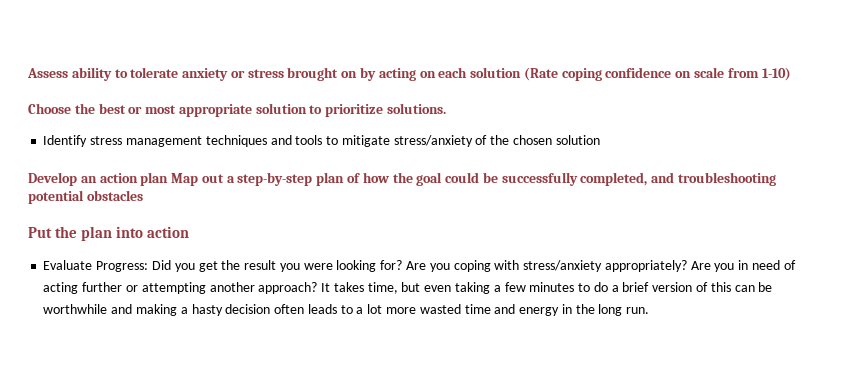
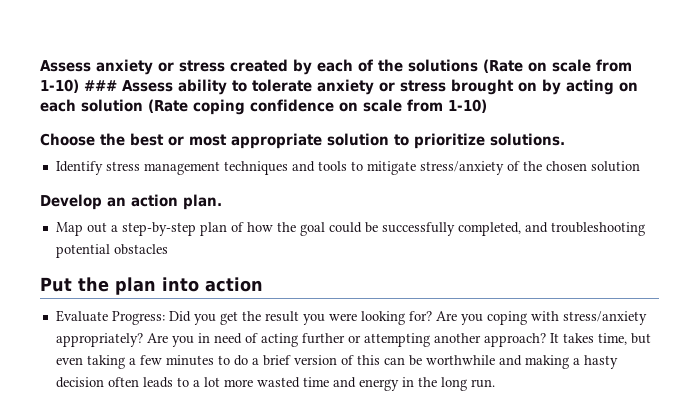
- Assess ability to tolerate anxiety or stress brought on by acting on each solution (Rate coping confidence on scale from 1-10)
+ Assess anxiety or stress created by each of the solutions (Rate on scale from 1-10) ### Assess ability to tolerate anxiety or stress brought on by acting on each solution (Rate coping confidence on scale from 1-10)
- Develop an action plan Map out a step-by-step plan of how the goal could be successfully completed, and troubleshooting potential obstacles
+ Develop an action plan.
+ Map out a step-by-step plan of how the goal could be successfully completed, and troubleshooting potential obstacles

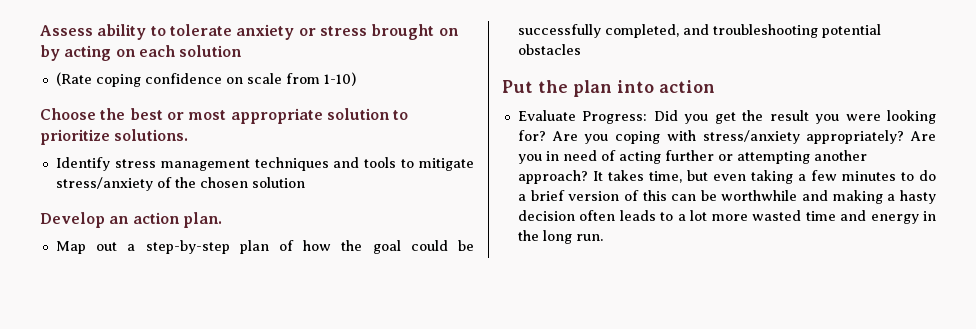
- Assess anxiety or stress created by each of the solutions (Rate on scale from 1-10) ### Assess ability to tolerate anxiety or stress brought on by acting on each solution (Rate coping confidence on scale from 1-10)
+ Assess ability to tolerate anxiety or stress brought on by acting on each solution
+ (Rate coping confidence on scale from 1-10)

